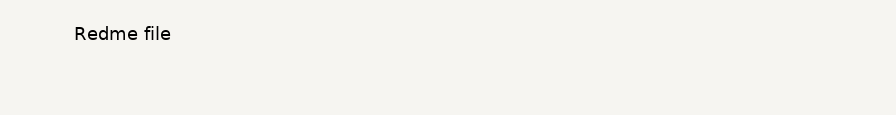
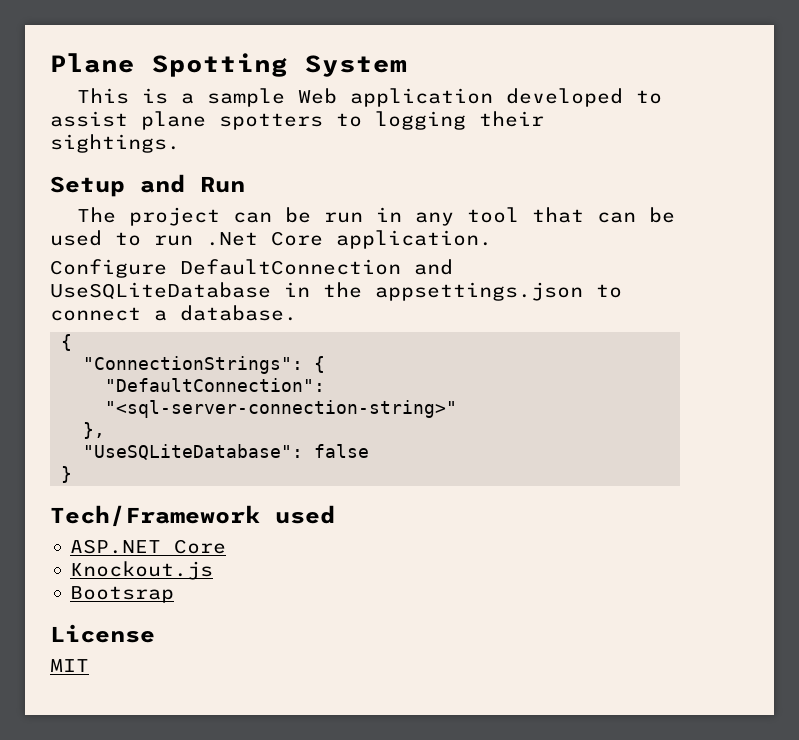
- Redme file
+ Plane Spotting System
+ This is a sample Web application developed to assist plane spotters to logging their sightings.
+ Setup and Run
+ The project can be run in any tool that can be used to run .Net Core application.
+ Configure DefaultConnection and UseSQLiteDatabase in the appsettings.json to connect a database.
+ {
+ "ConnectionStrings": {
+ "DefaultConnection": "<sql-server-connection-string>"
+ },
+ "UseSQLiteDatabase": false
+ }
+ Tech/Framework used
+ ASP.NET Core
+ Knockout.js
+ Bootsrap
+ License
+ MIT

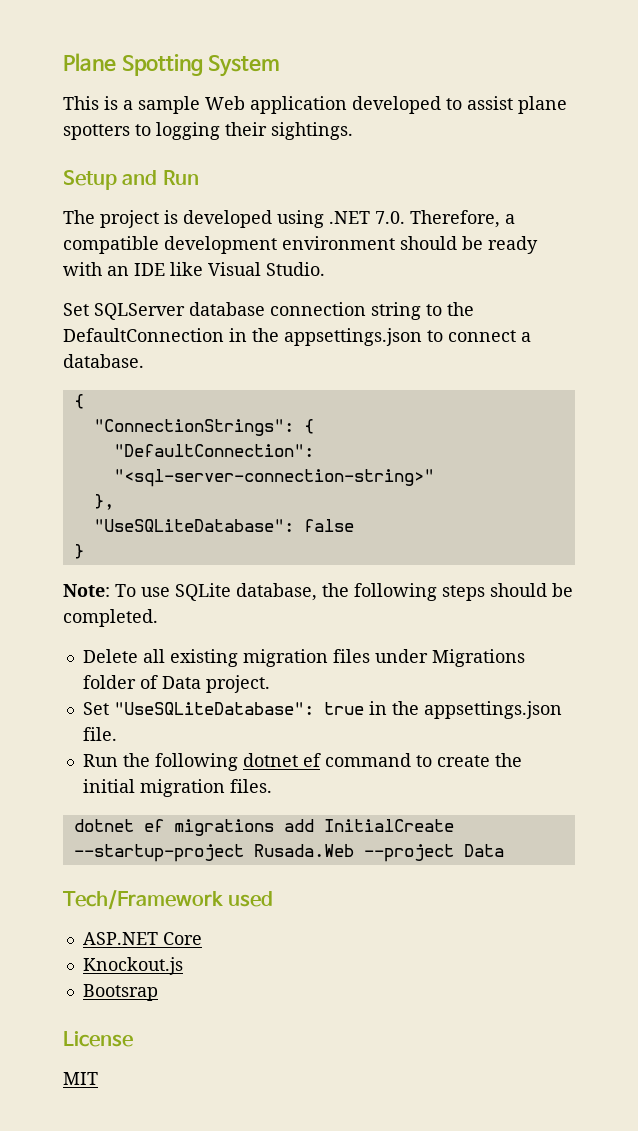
- The project can be run in any tool that can be used to run .Net Core application.
- Configure DefaultConnection and UseSQLiteDatabase in the appsettings.json to connect a database.
+ The project is developed using .NET 7.0. Therefore, a compatible development environment should be ready with an IDE like Visual Studio.
+ Set SQLServer database connection string to the DefaultConnection in the appsettings.json to connect a database.
+ Note: To use SQLite database, the following steps should be completed.
+ Delete all existing migration files under Migrations folder of Data project.
+ Set "UseSQLiteDatabase": true in the appsettings.json file.
+ Run the following dotnet ef command to create the initial migration files.
+ dotnet ef migrations add InitialCreate --startup-project Rusada.Web --project Data

